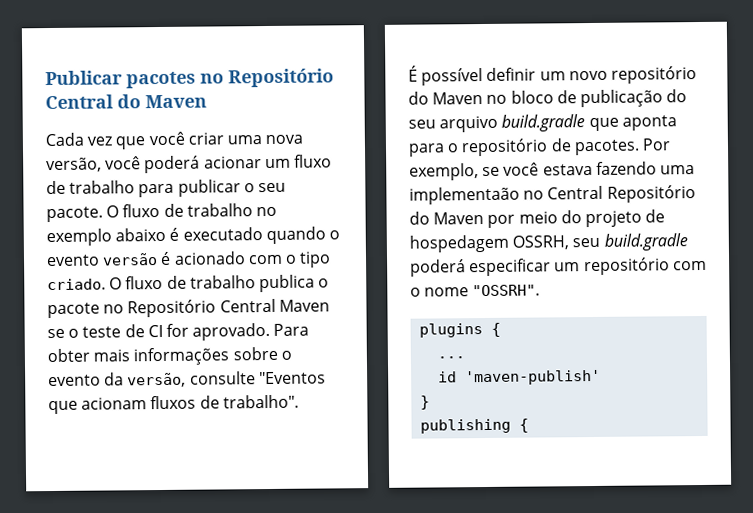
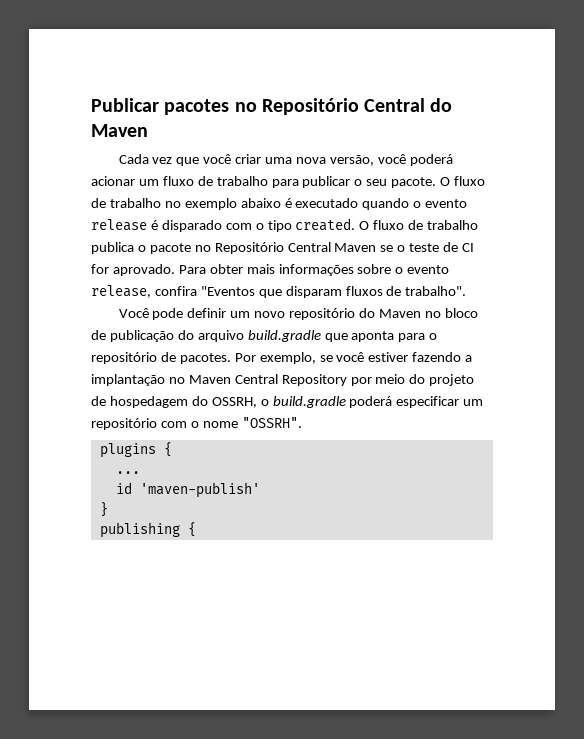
- O fluxo de trabalho no exemplo abaixo é executado quando o evento versão é acionado com o tipo criado.
+ O fluxo de trabalho no exemplo abaixo é executado quando o evento release é disparado com o tipo created.
- Para obter mais informações sobre o evento da versão, consulte "Eventos que acionam fluxos de trabalho".
+ Para obter mais informações sobre o evento release, confira "Eventos que disparam fluxos de trabalho".
- É possível definir um novo repositório do Maven no bloco de publicação do seu arquivo build.gradle que aponta para o repositório de pacotes.
+ Você pode definir um novo repositório do Maven no bloco de publicação do arquivo build.gradle que aponta para o repositório de pacotes.
- Por exemplo, se você estava fazendo uma implementaão no Central Repositório do Maven por meio do projeto de hospedagem OSSRH, seu build.gradle poderá especificar um repositório com o nome "OSSRH".
+ Por exemplo, se você estiver fazendo a implantação no Maven Central Repository por meio do projeto de hospedagem do OSSRH, o build.gradle poderá especificar um repositório com o nome "OSSRH".

